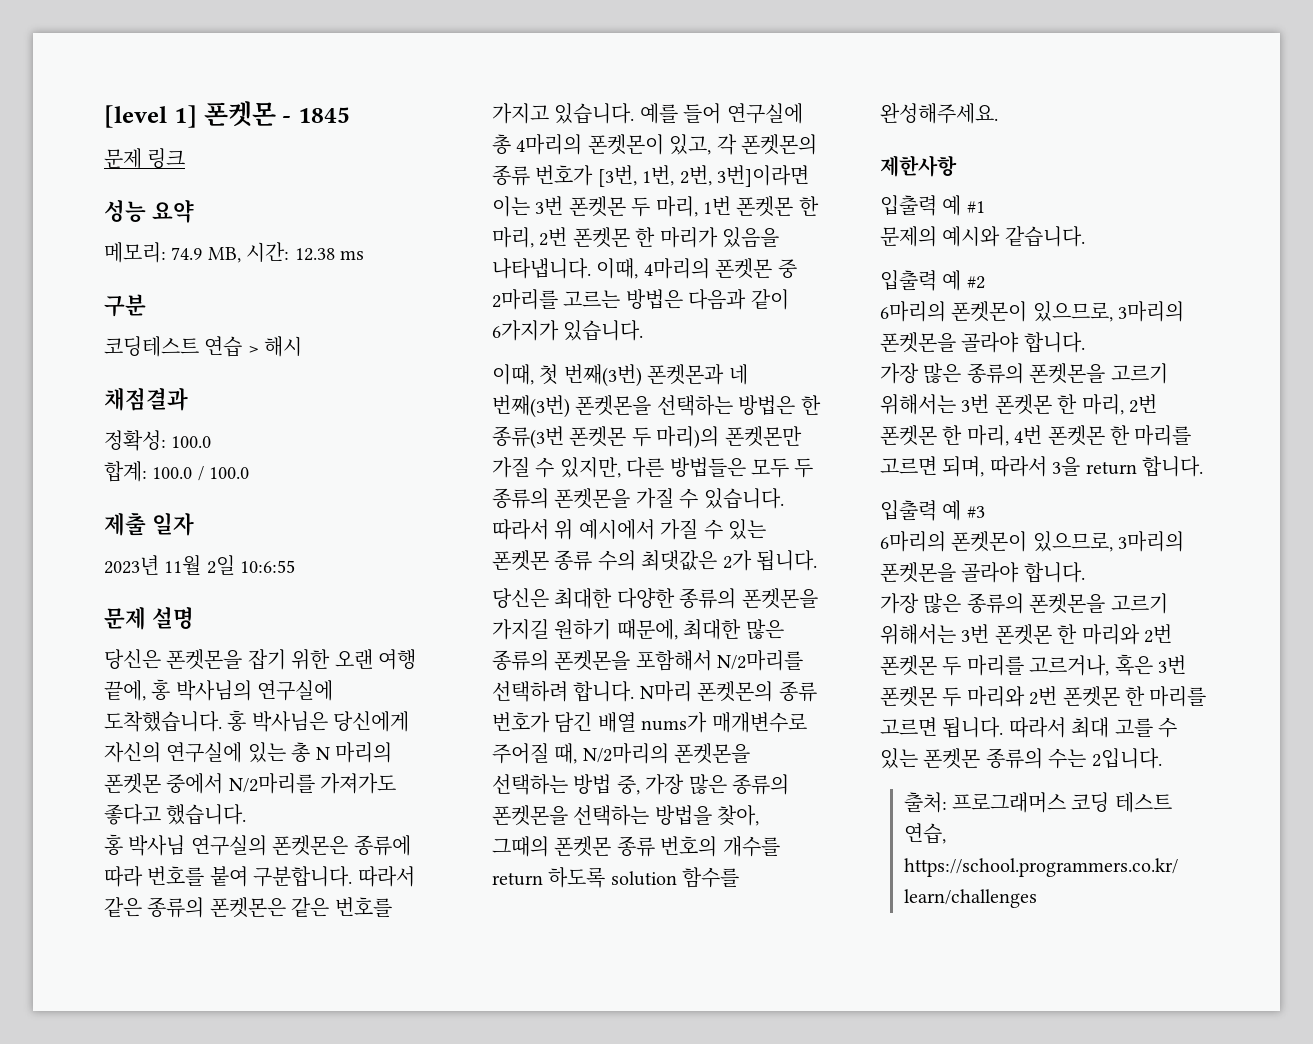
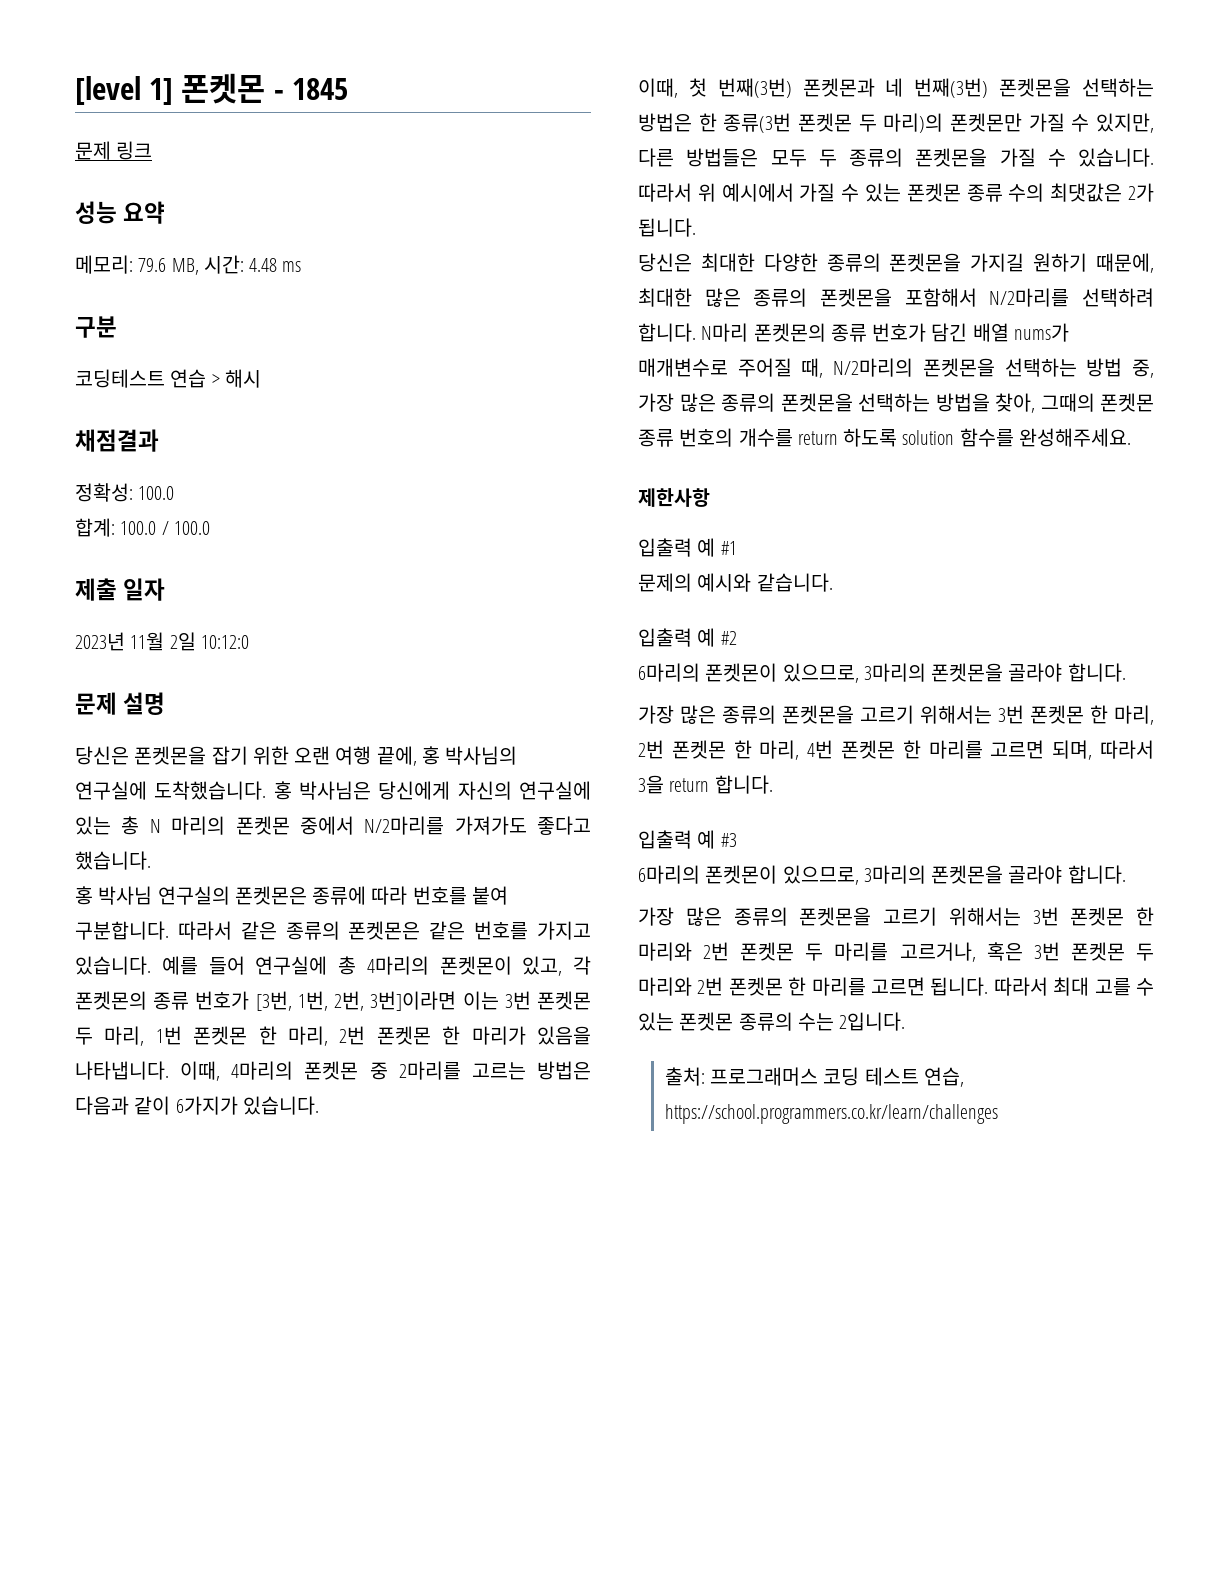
- 메모리: 74.9 MB, 시간: 12.38 ms
+ 메모리: 79.6 MB, 시간: 4.48 ms
- 2023년 11월 2일 10:6:55
+ 2023년 11월 2일 10:12:0

